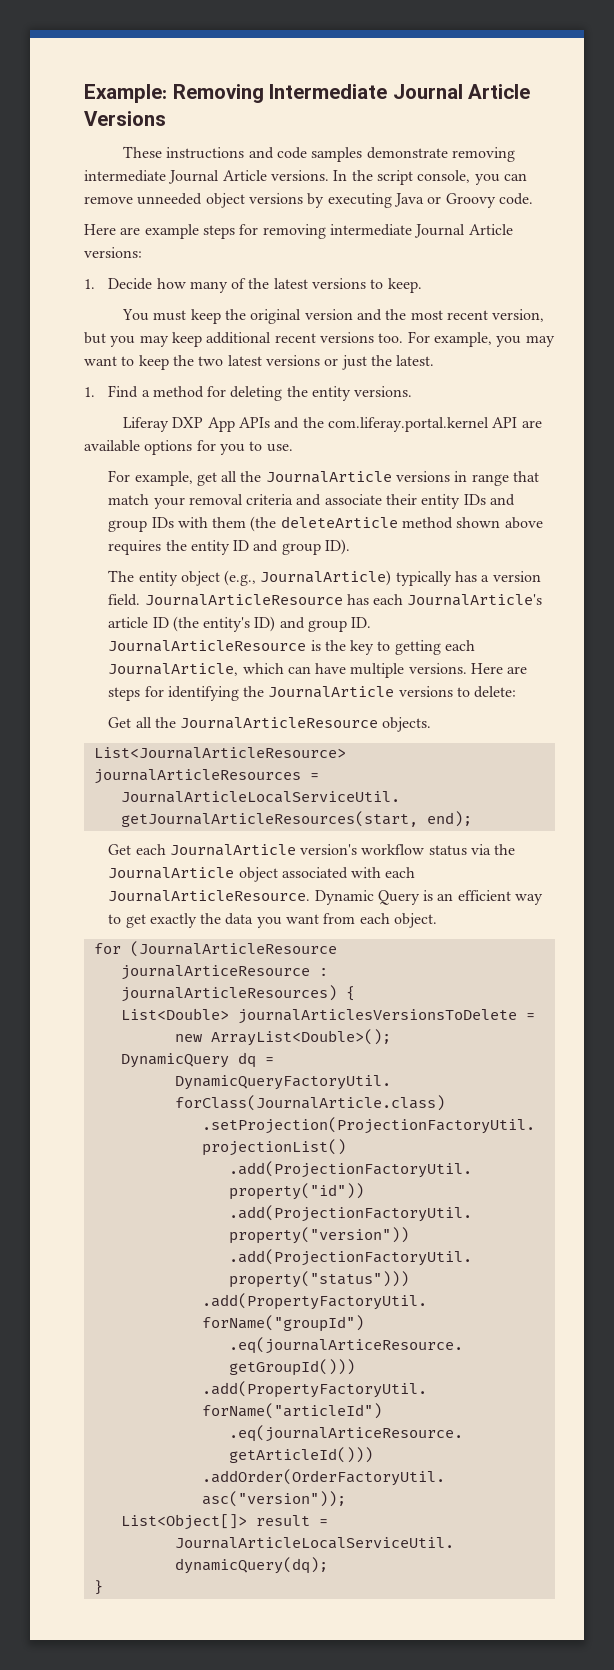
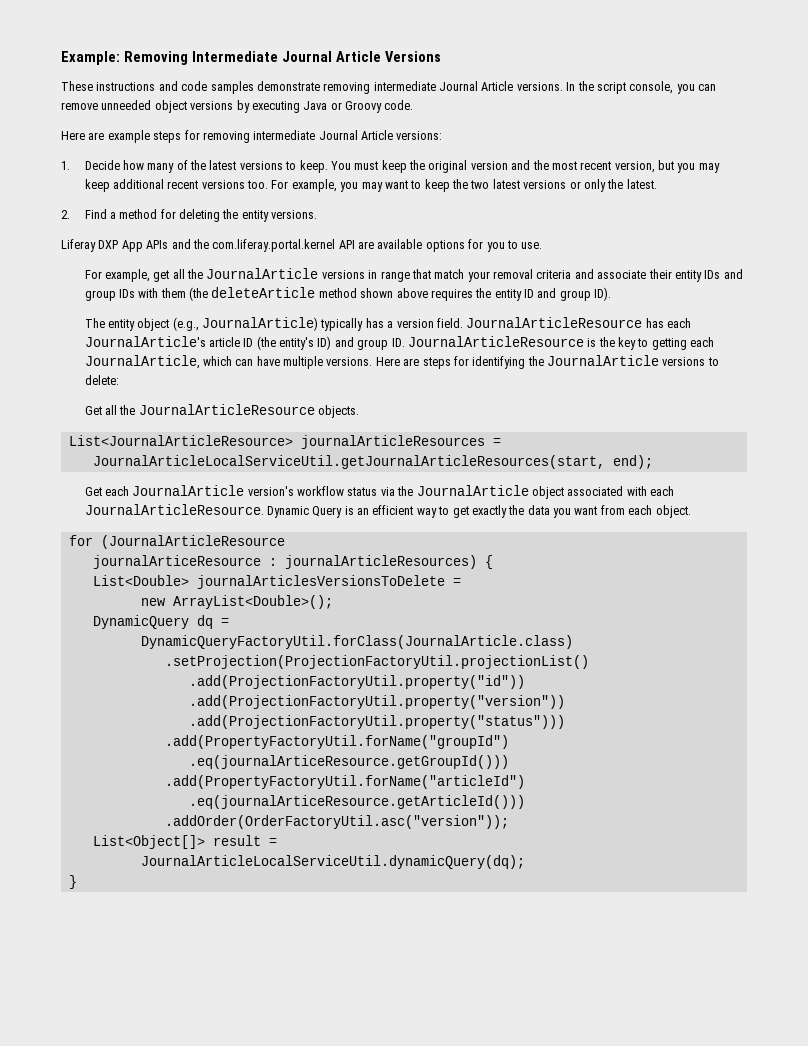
- 1. Decide how many of the latest versions to keep.
- You must keep the original version and the most recent version, but you may keep additional recent versions too.
+ 1. Decide how many of the latest versions to keep. You must keep the original version and the most recent version, but you may keep additional recent versions too.
- For example, you may want to keep the two latest versions or just the latest.
+ For example, you may want to keep the two latest versions or only the latest.
- 1. Find a method for deleting the entity versions.
+ 2. Find a method for deleting the entity versions.

